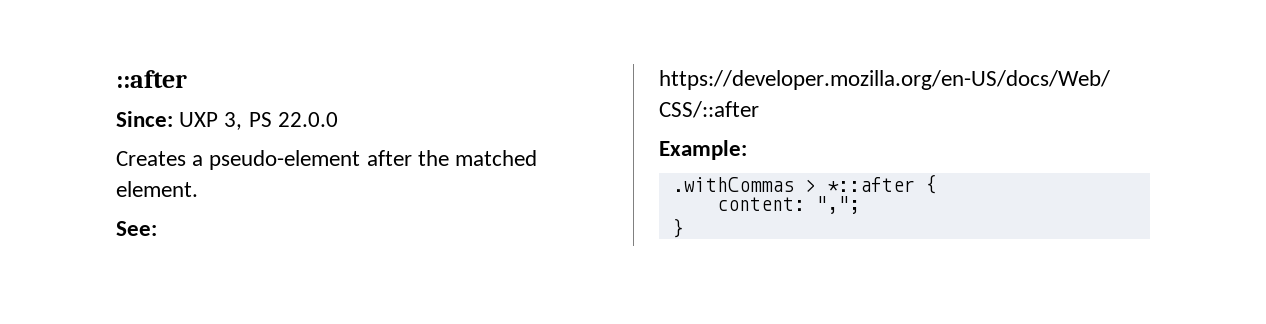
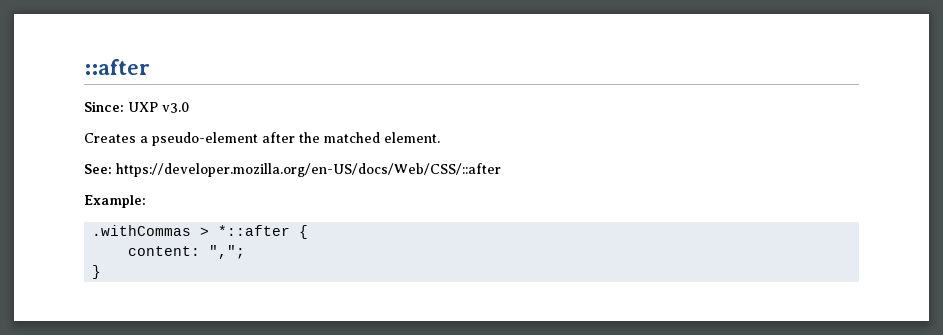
- Since: UXP 3, PS 22.0.0
+ Since: UXP v3.0

